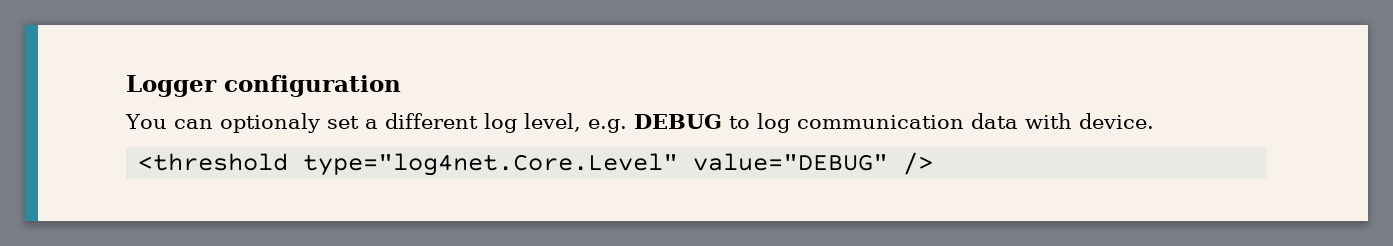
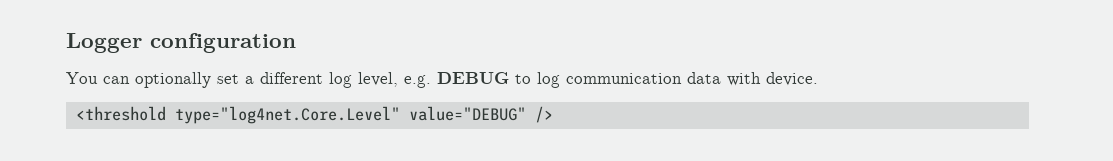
- You can optionaly set a different log level, e.g. DEBUG to log communication data with device.
+ You can optionally set a different log level, e.g. DEBUG to log communication data with device.

